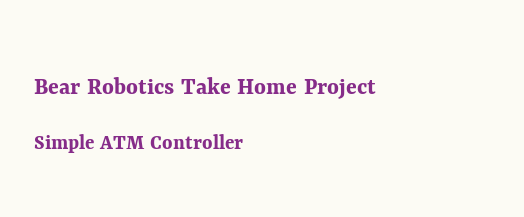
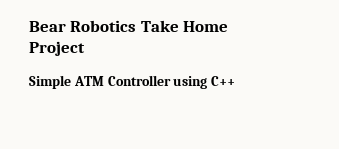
- Simple ATM Controller
+ Simple ATM Controller using C++

